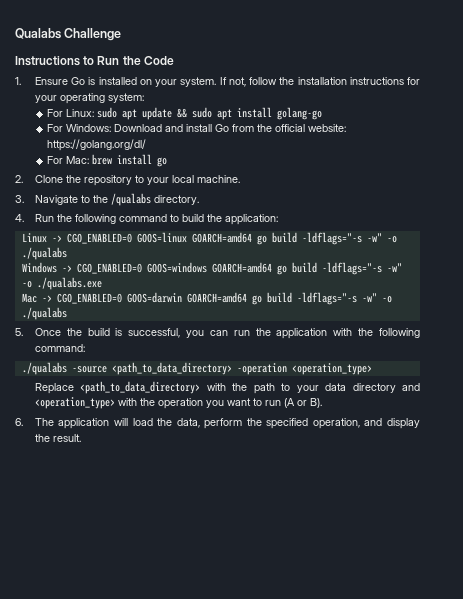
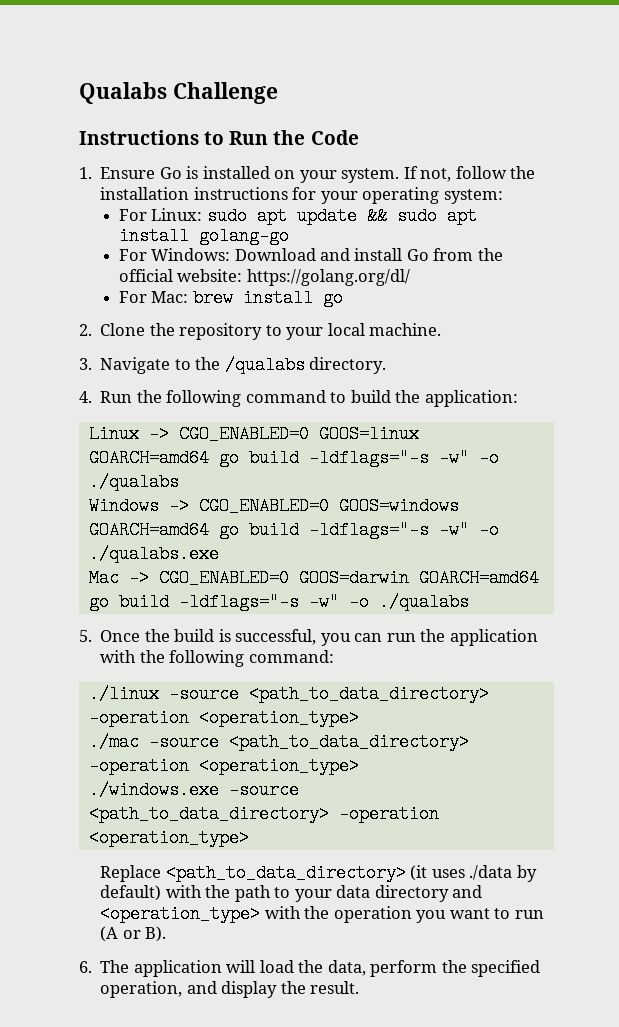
- ./qualabs -source <path_to_data_directory> -operation <operation_type>
+ ./linux -source <path_to_data_directory> -operation <operation_type>
+ ./mac -source <path_to_data_directory> -operation <operation_type>
+ ./windows.exe -source <path_to_data_directory> -operation <operation_type>
- Replace <path_to_data_directory> with the path to your data directory and <operation_type> with the operation you want to run (A or B).
+ Replace <path_to_data_directory> (it uses ./data by default) with the path to your data directory and <operation_type> with the operation you want to run (A or B).

